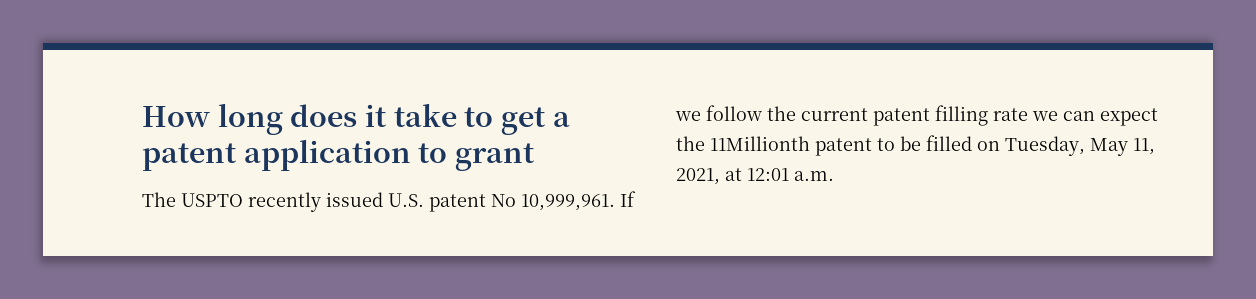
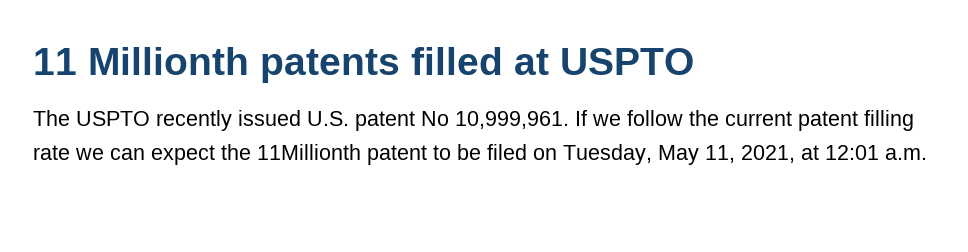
- How long does it take to get a patent application to grant
+ 11 Millionth patents filled at USPTO
- If we follow the current patent filling rate we can expect the 11Millionth patent to be filled on Tuesday, May 11, 2021, at 12:01 a.m.
+ If we follow the current patent filling rate we can expect the 11Millionth patent to be filed on Tuesday, May 11, 2021, at 12:01 a.m.

